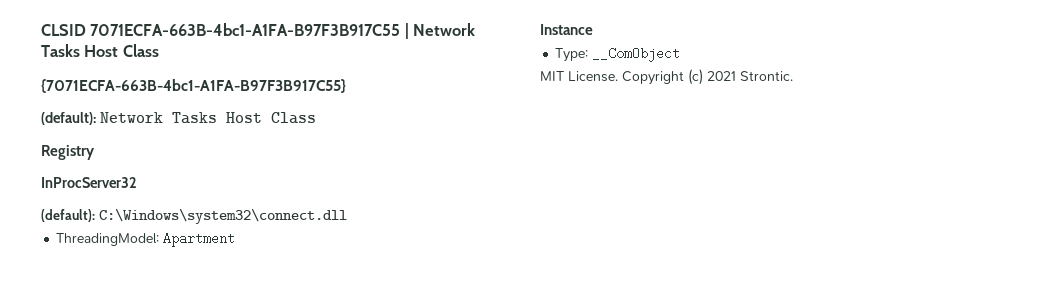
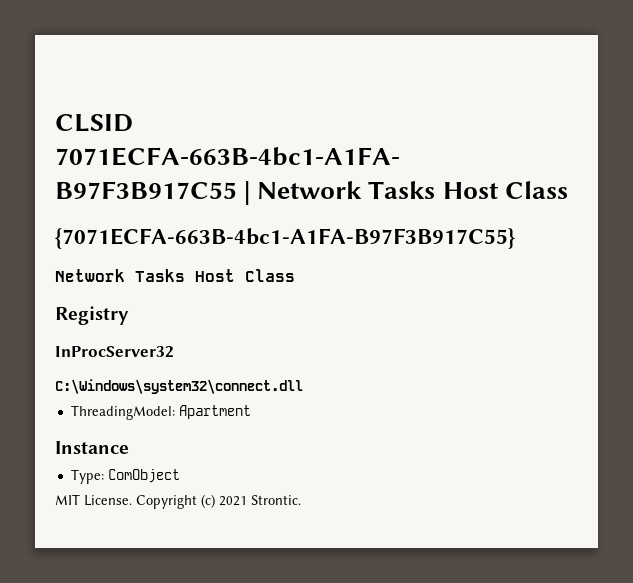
  {7071ECFA-663B-4bc1-A1FA-B97F3B917C55}
- (default): Network Tasks Host Class
+ Network Tasks Host Class
- (default): C:\Windows\system32\connect.dll
+ C:\Windows\system32\connect.dll
- Type: __ComObject
+ Type: ComObject

